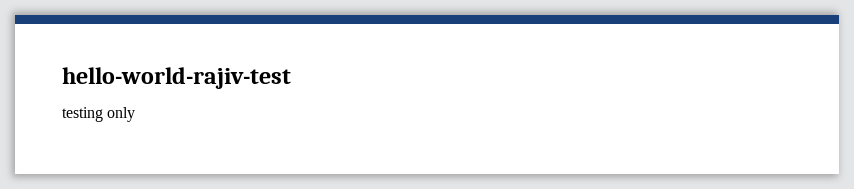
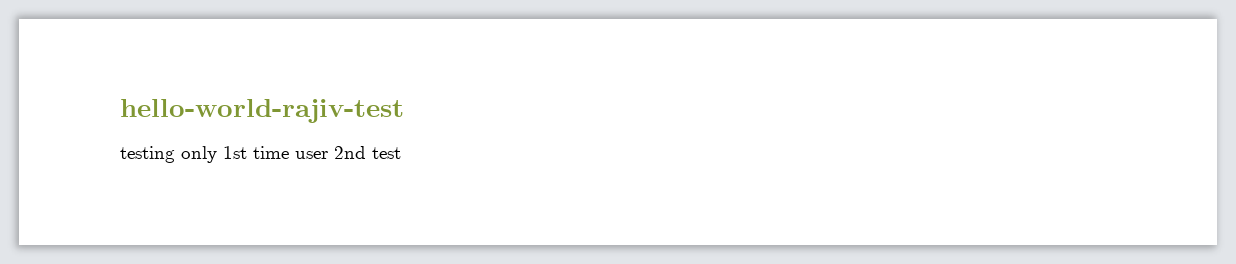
- testing only
+ testing only 1st time user 2nd test

